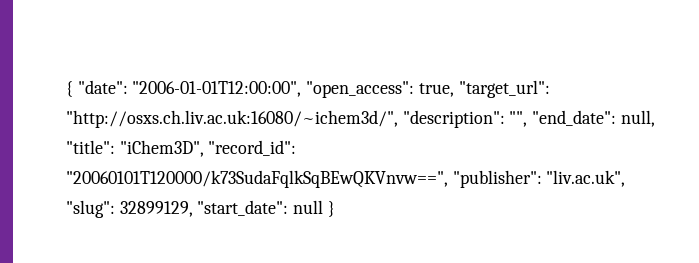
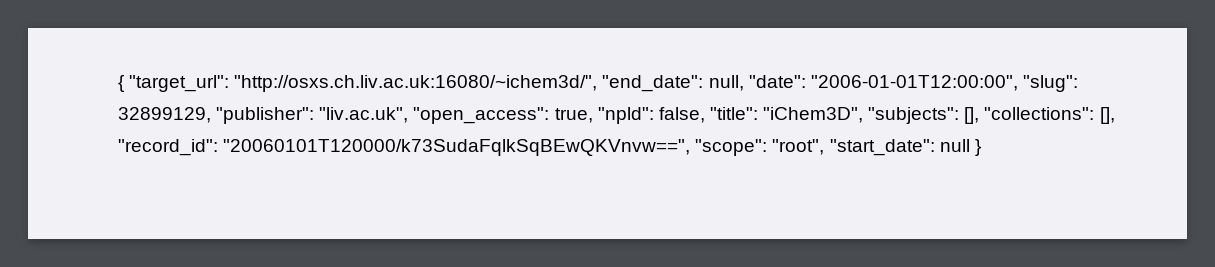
- { "date": "2006-01-01T12:00:00", "open_access": true, "target_url": "http://osxs.ch.liv.ac.uk:16080/~ichem3d/", "description": "", "end_date": null, "title": "iChem3D", "record_id": "20060101T120000/k73SudaFqlkSqBEwQKVnvw==", "publisher": "liv.ac.uk", "slug": 32899129, "start_date": null }
+ { "target_url": "http://osxs.ch.liv.ac.uk:16080/~ichem3d/", "end_date": null, "date": "2006-01-01T12:00:00", "slug": 32899129, "publisher": "liv.ac.uk", "open_access": true, "npld": false, "title": "iChem3D", "subjects": [], "collections": [], "record_id": "20060101T120000/k73SudaFqlkSqBEwQKVnvw==", "scope": "root", "start_date": null }

